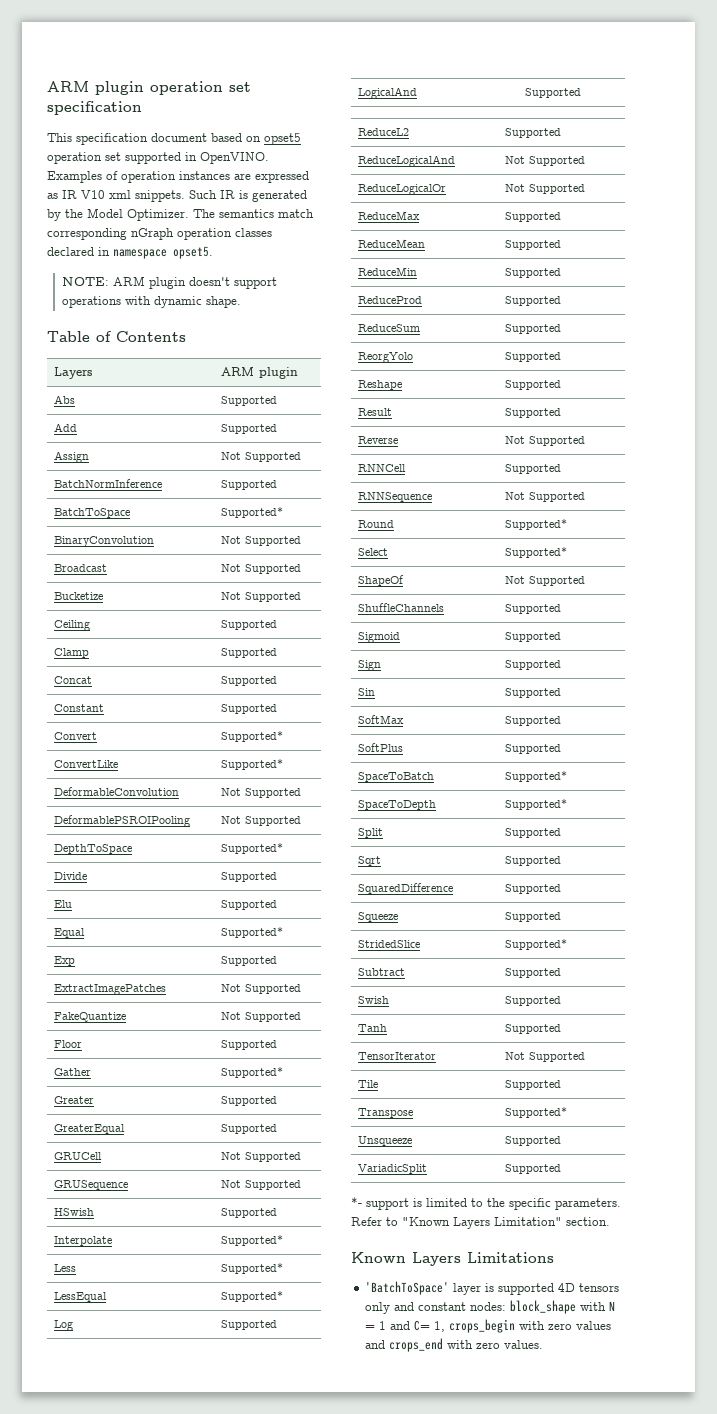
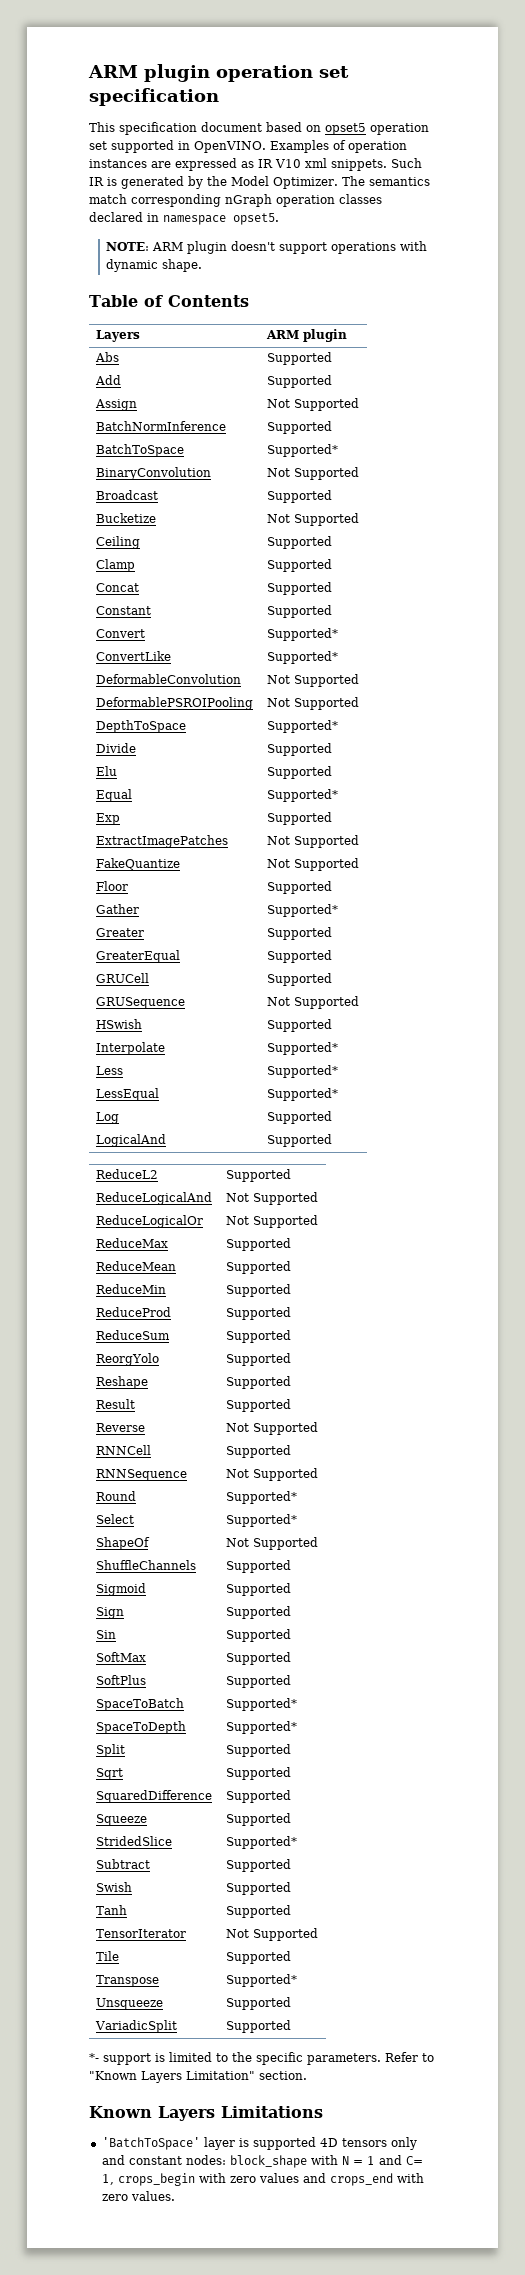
- Broadcast | Not Supported
+ Broadcast | Supported
- GRUCell | Not Supported
+ GRUCell | Supported

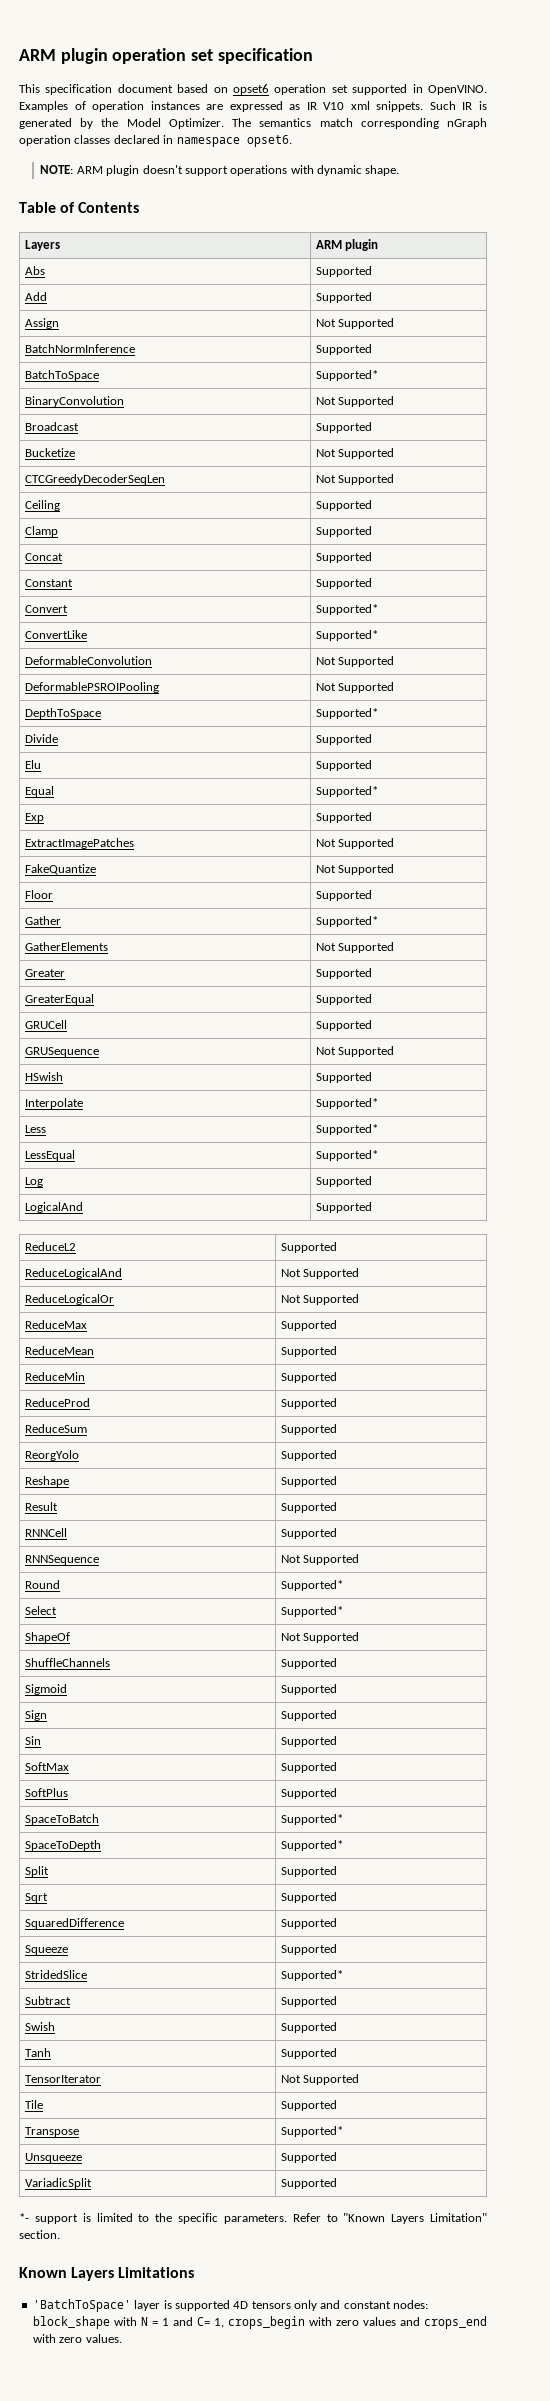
- This specification document based on opset5 operation set supported in OpenVINO.
+ This specification document based on opset6 operation set supported in OpenVINO.
- The semantics match corresponding nGraph operation classes declared in namespace opset5.
+ The semantics match corresponding nGraph operation classes declared in namespace opset6.
+ CTCGreedyDecoderSeqLen | Not Supported
+ GatherElements | Not Supported
- Reverse | Not Supported

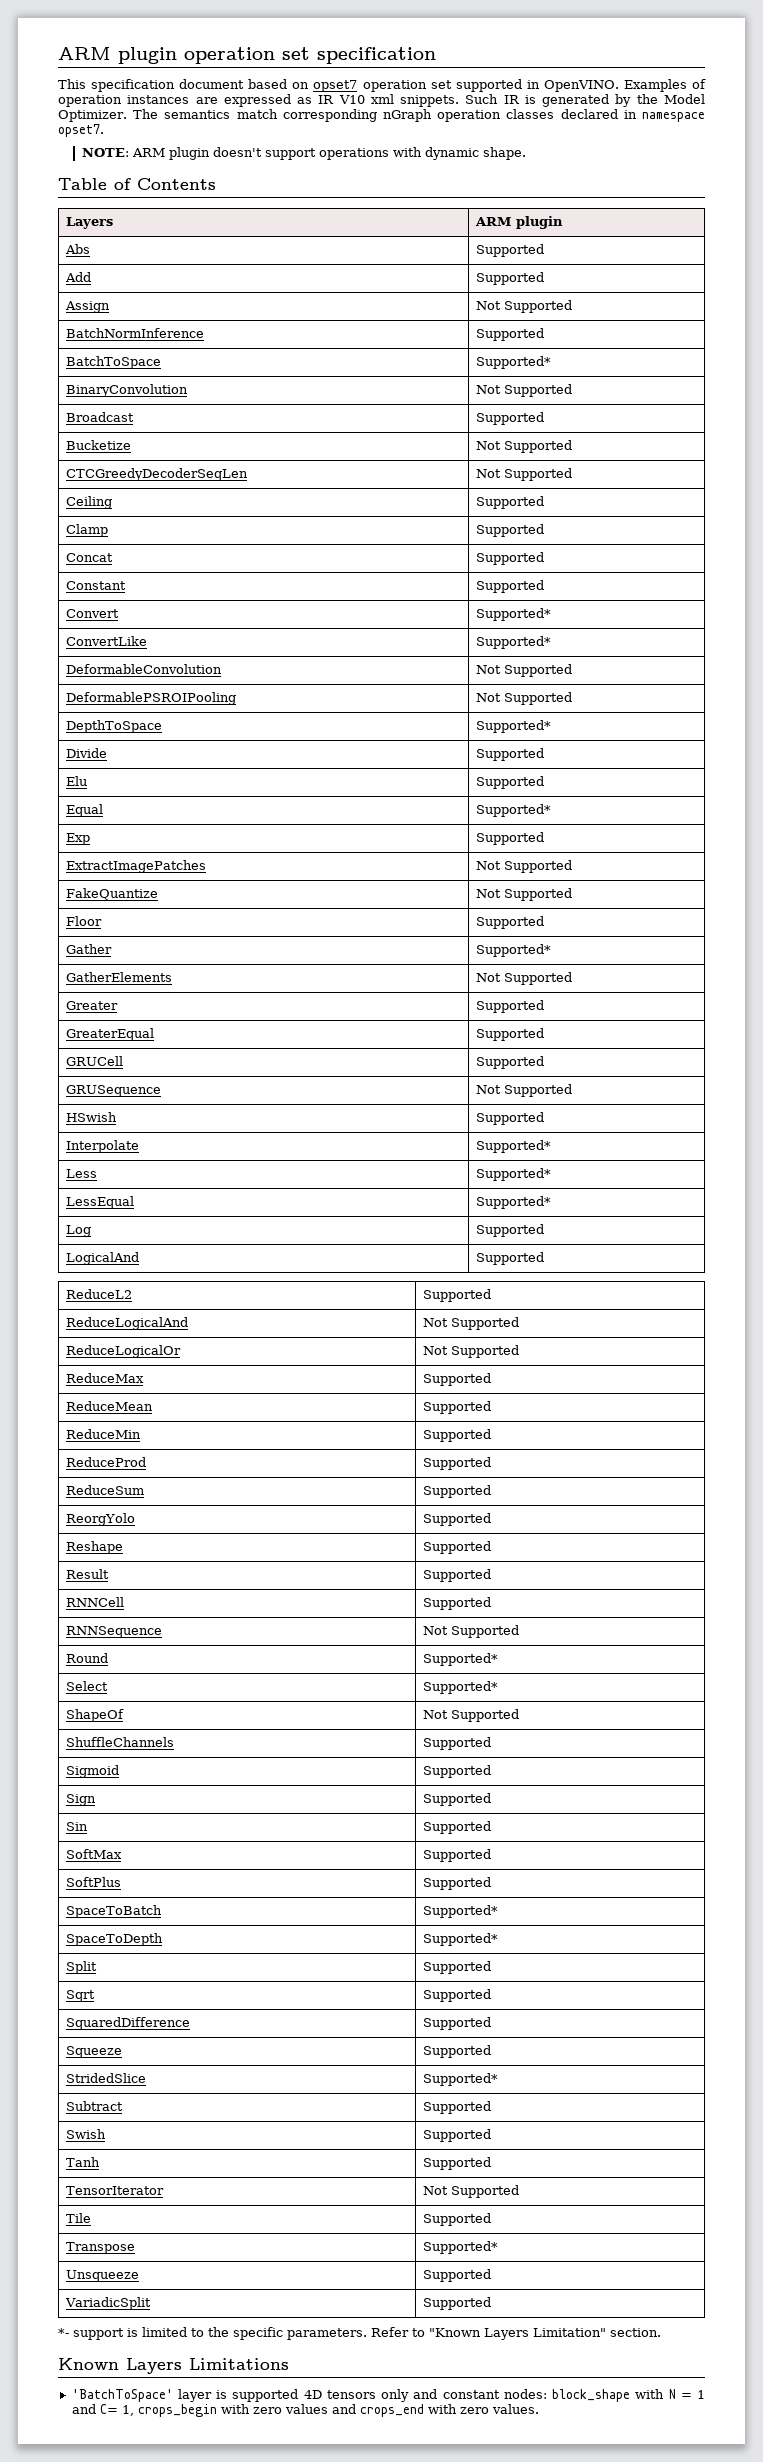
- This specification document based on opset6 operation set supported in OpenVINO.
+ This specification document based on opset7 operation set supported in OpenVINO.
- The semantics match corresponding nGraph operation classes declared in namespace opset6.
+ The semantics match corresponding nGraph operation classes declared in namespace opset7.

